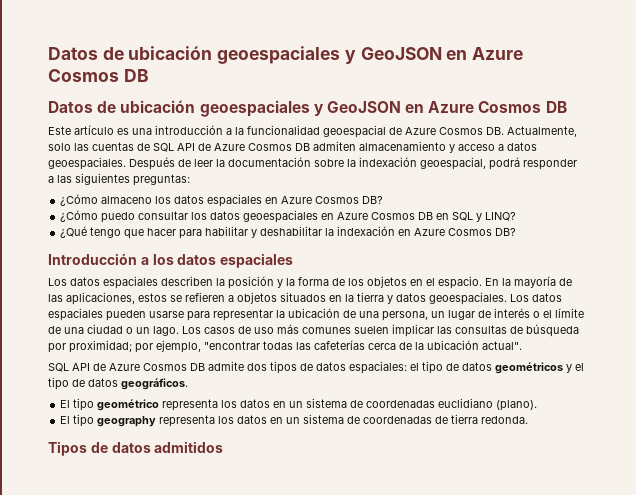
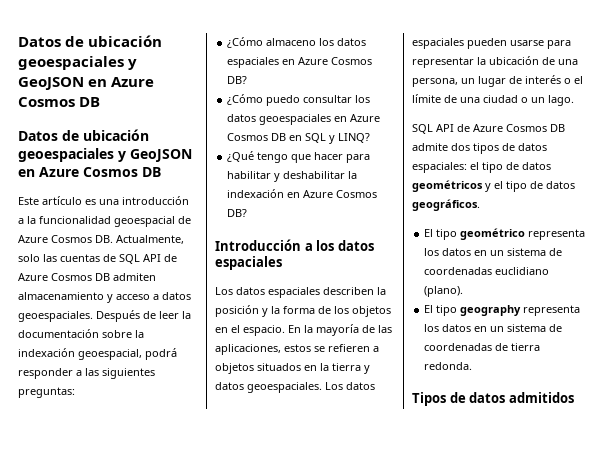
- Los casos de uso más comunes suelen implicar las consultas de búsqueda por proximidad; por ejemplo, "encontrar todas las cafeterías cerca de la ubicación actual".

